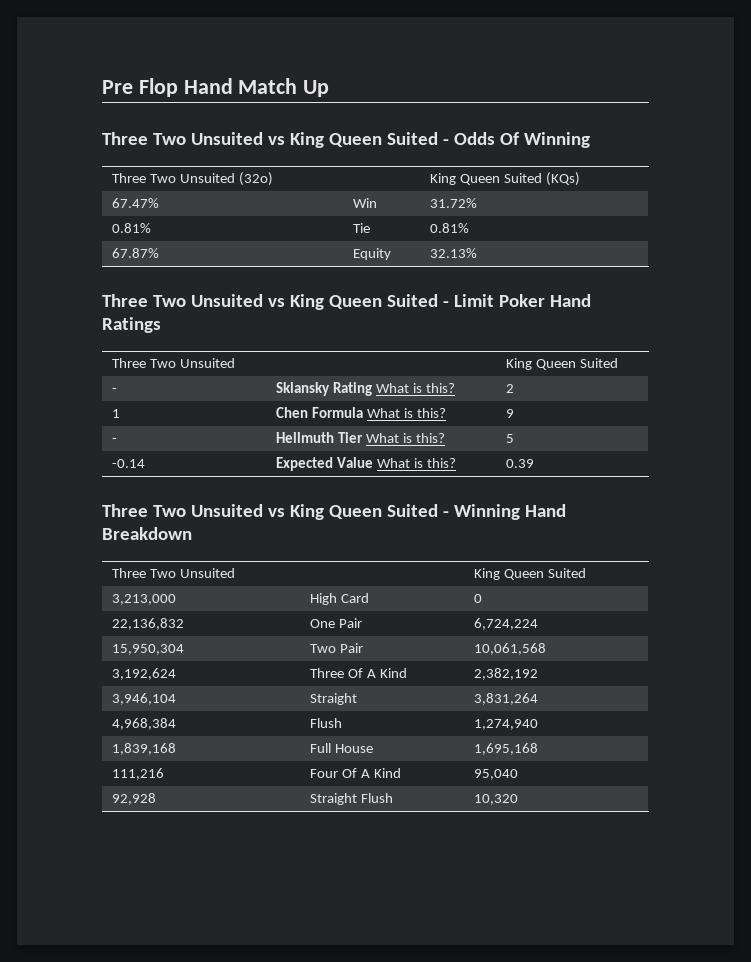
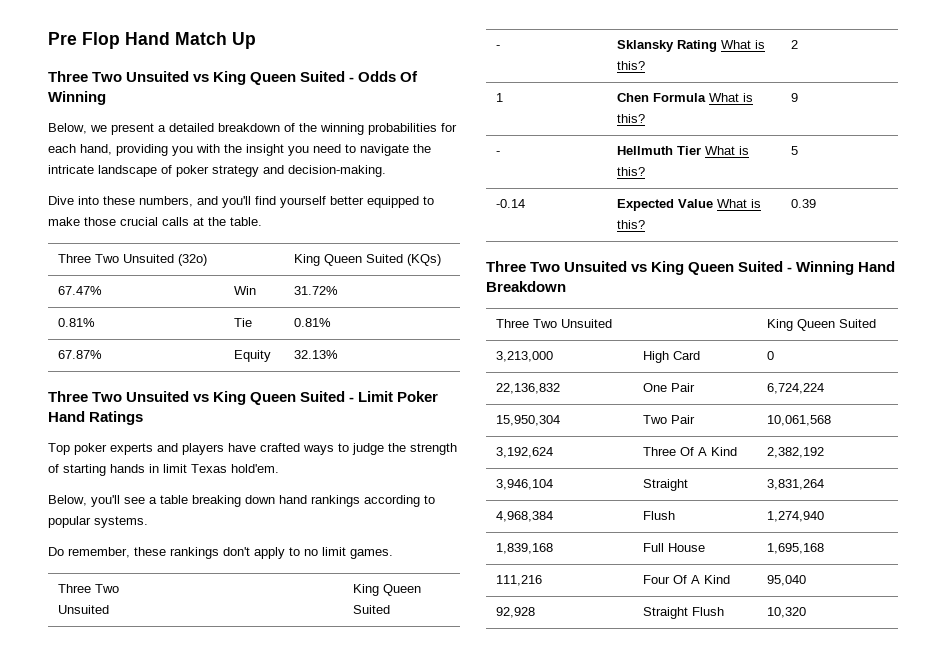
+ Below, we present a detailed breakdown of the winning probabilities for each hand, providing you with the insight you need to navigate the intricate landscape of poker strategy and decision-making.
+ Dive into these numbers, and you'll find yourself better equipped to make those crucial calls at the table.
+ Top poker experts and players have crafted ways to judge the strength of starting hands in limit Texas hold'em.
+ Below, you'll see a table breaking down hand rankings according to popular systems.
+ Do remember, these rankings don't apply to no limit games.

